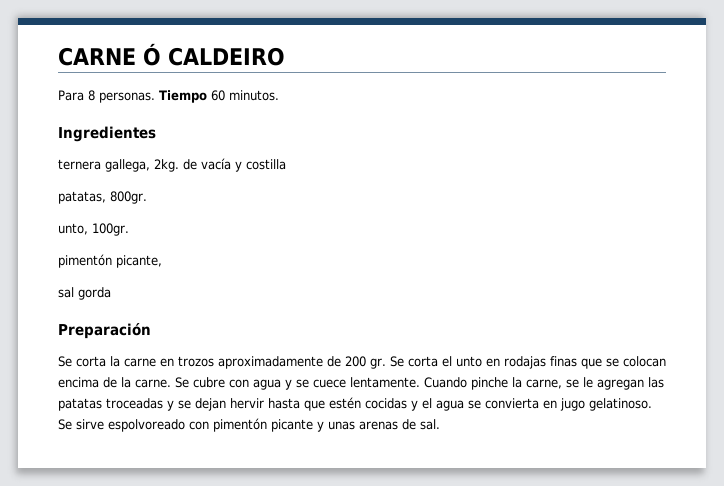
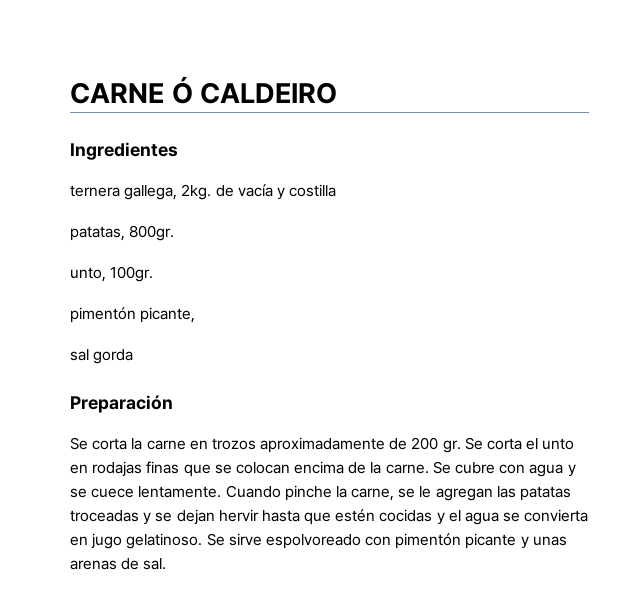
- Para 8 personas. Tiempo 60 minutos.

